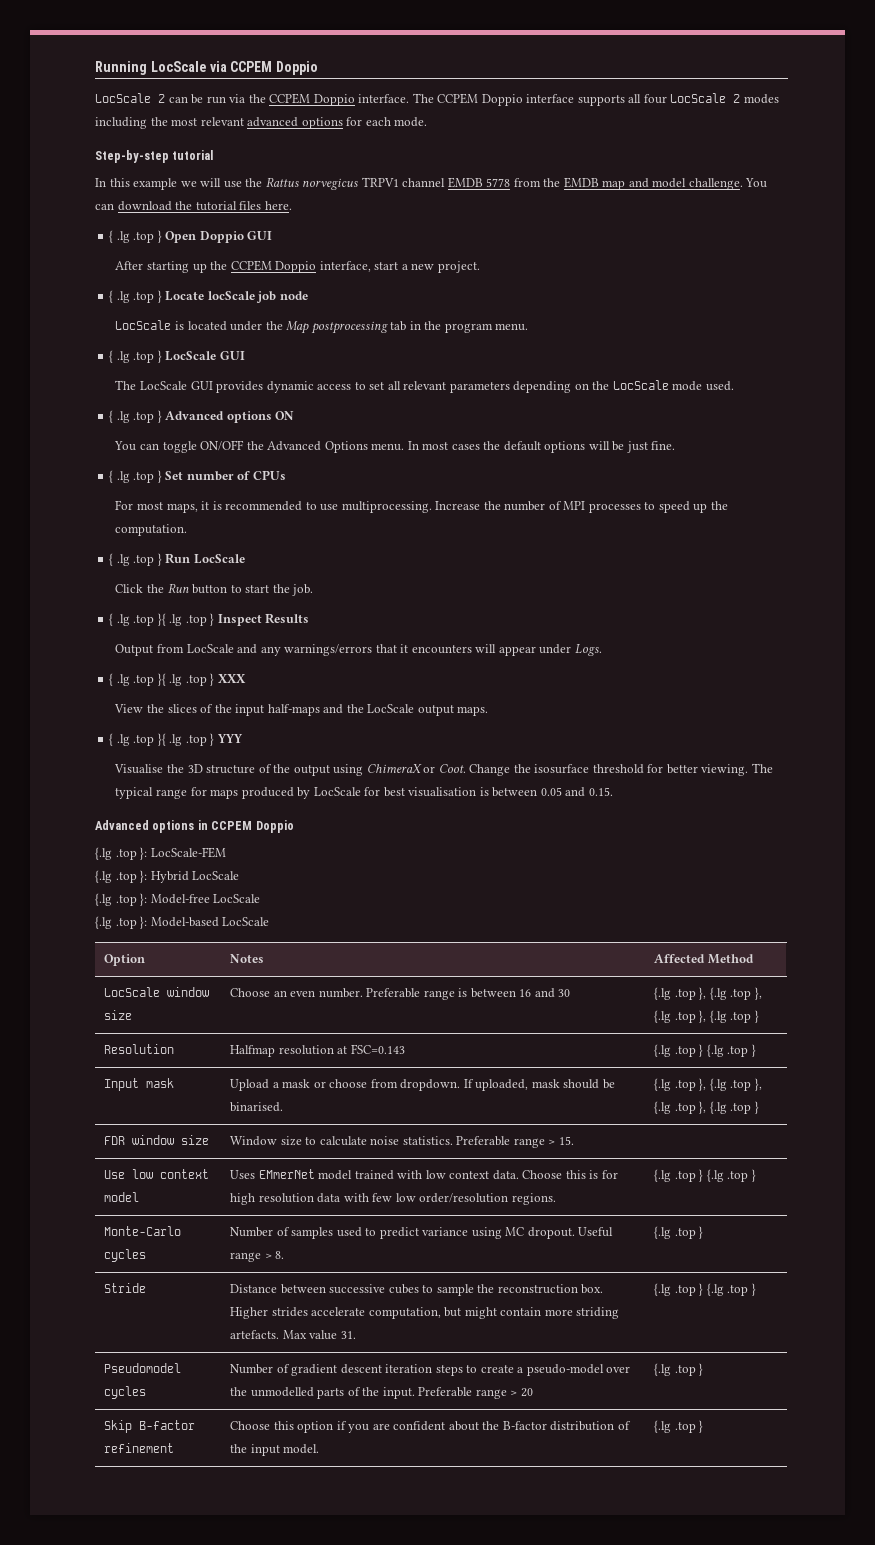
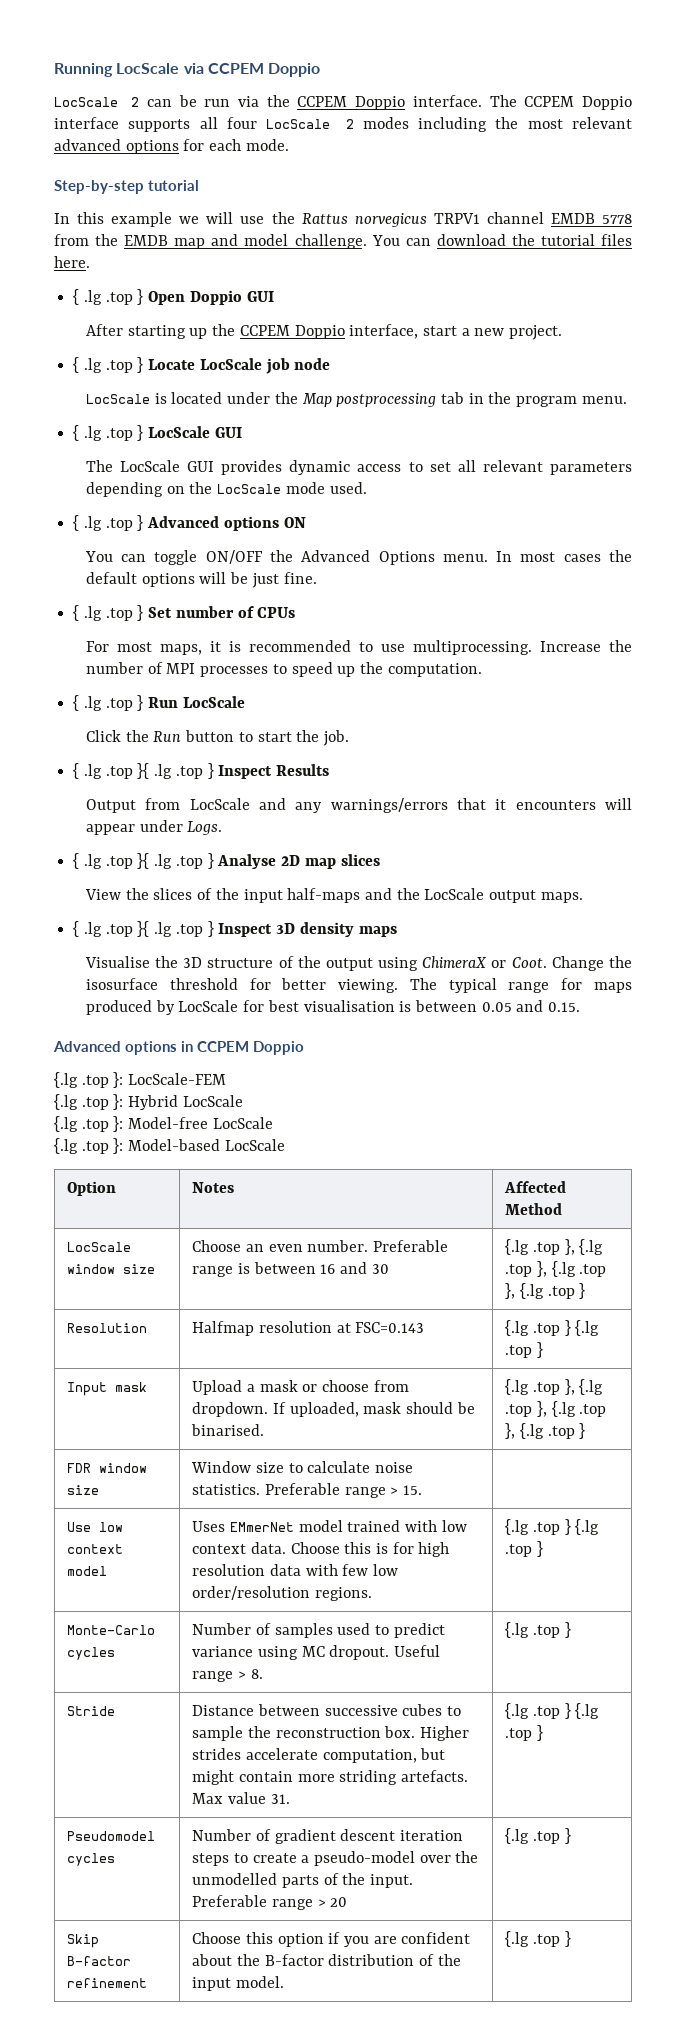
- { .lg .top } Locate locScale job node
+ { .lg .top } Locate LocScale job node
- { .lg .top }{ .lg .top } XXX
+ { .lg .top }{ .lg .top } Analyse 2D map slices
- { .lg .top }{ .lg .top } YYY
+ { .lg .top }{ .lg .top } Inspect 3D density maps

